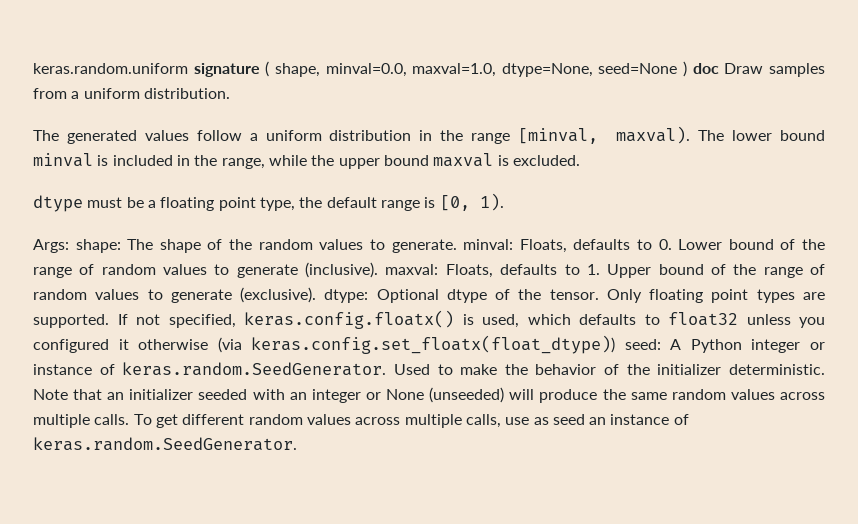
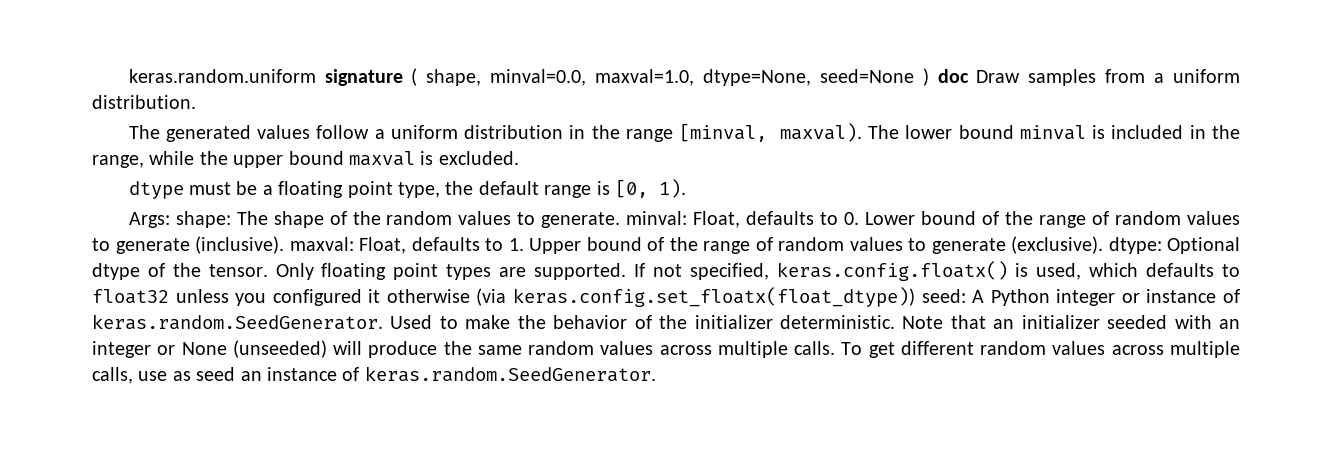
- Args: shape: The shape of the random values to generate. minval: Floats, defaults to 0. Lower bound of the range of random values to generate (inclusive). maxval: Floats, defaults to 1. Upper bound of the range of random values to generate (exclusive). dtype: Optional dtype of the tensor.
+ Args: shape: The shape of the random values to generate. minval: Float, defaults to 0. Lower bound of the range of random values to generate (inclusive). maxval: Float, defaults to 1. Upper bound of the range of random values to generate (exclusive). dtype: Optional dtype of the tensor.

